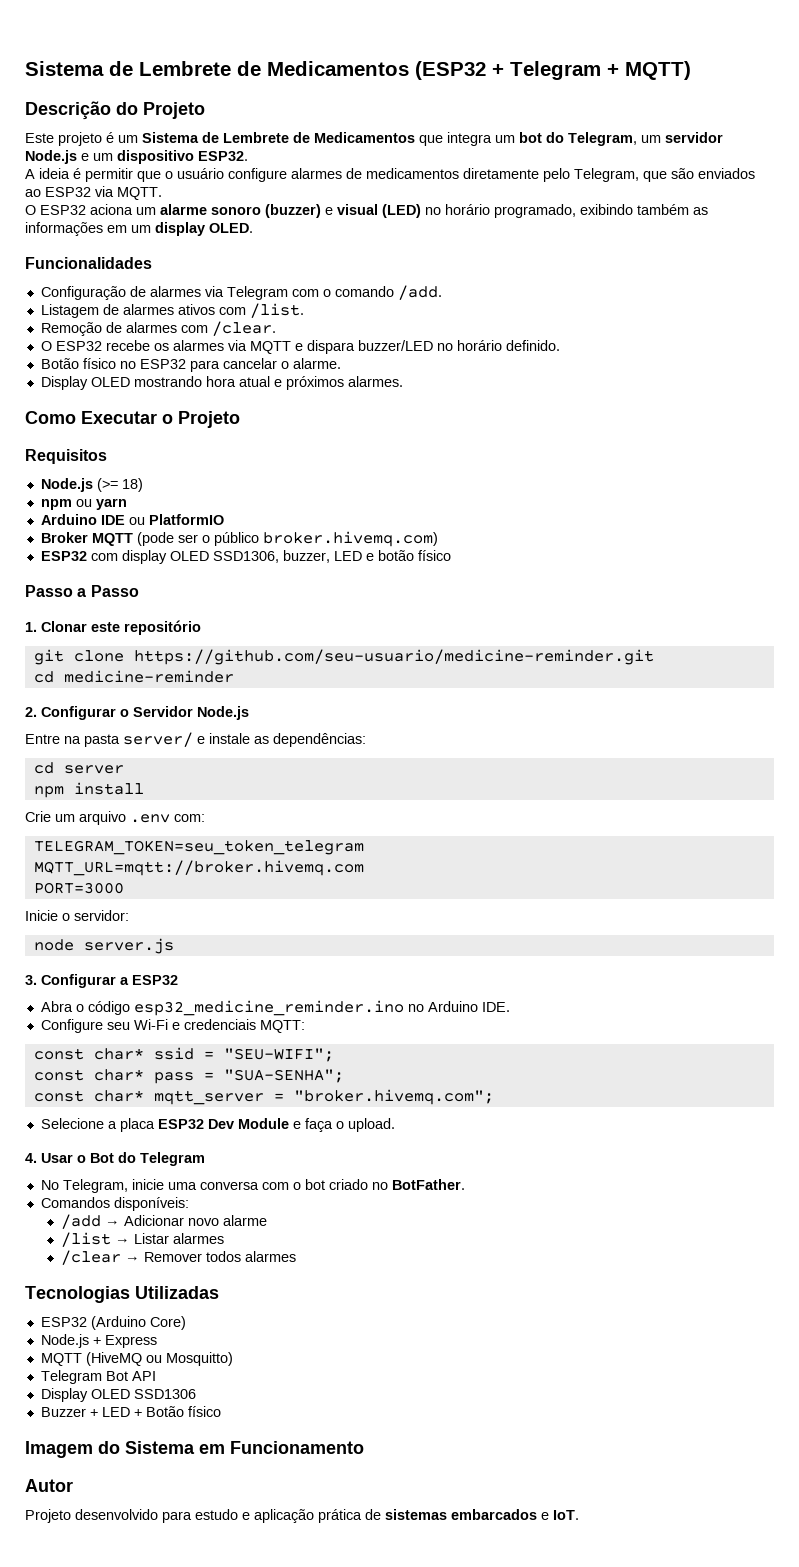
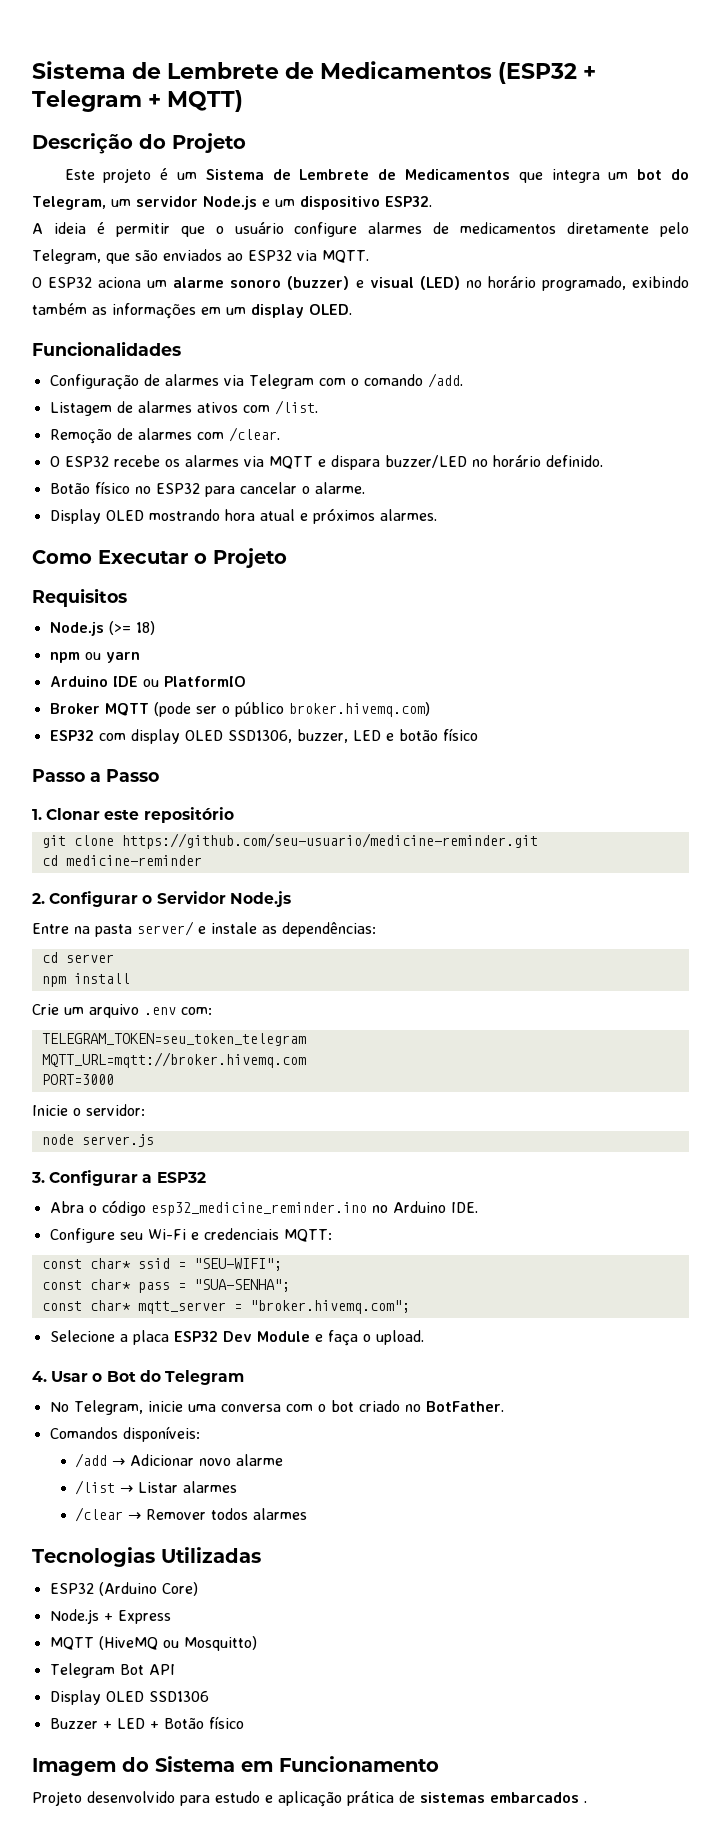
- Autor
- Projeto desenvolvido para estudo e aplicação prática de sistemas embarcados e IoT.
+ Projeto desenvolvido para estudo e aplicação prática de sistemas embarcados .

